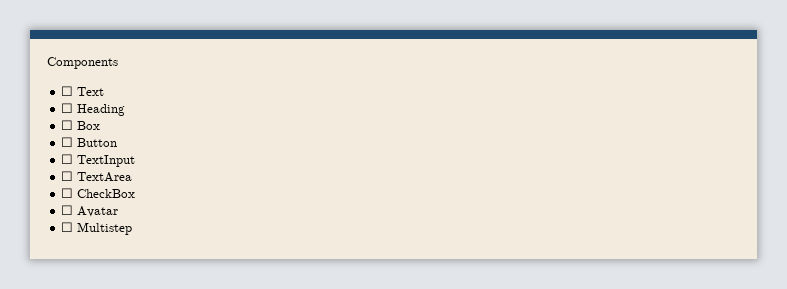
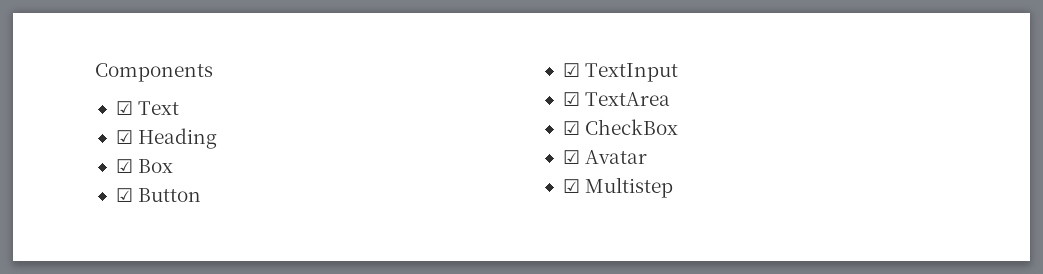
- ☐ Text
+ ☑ Text
- ☐ Heading
+ ☑ Heading
- ☐ Box
+ ☑ Box
- ☐ Button
+ ☑ Button
- ☐ TextInput
+ ☑ TextInput
- ☐ TextArea
+ ☑ TextArea
- ☐ CheckBox
+ ☑ CheckBox
- ☐ Avatar
+ ☑ Avatar
- ☐ Multistep
+ ☑ Multistep

